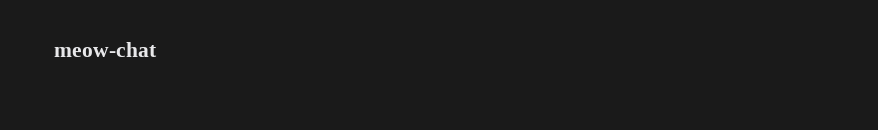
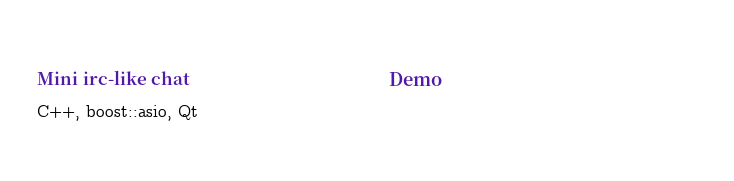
- meow-chat
+ Mini irc-like chat
+ C++, boost::asio, Qt
+ Demo

